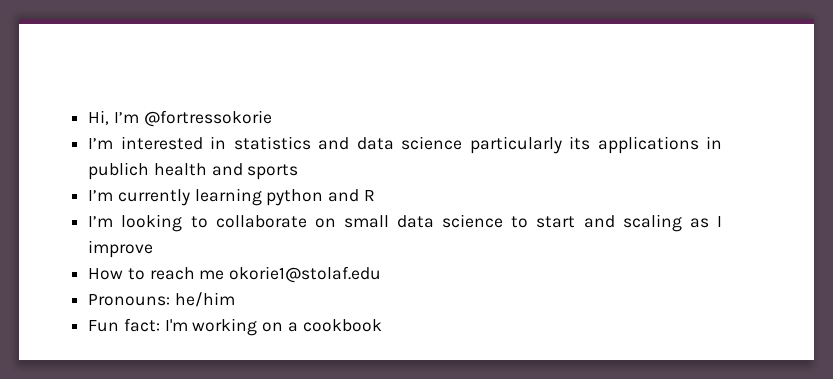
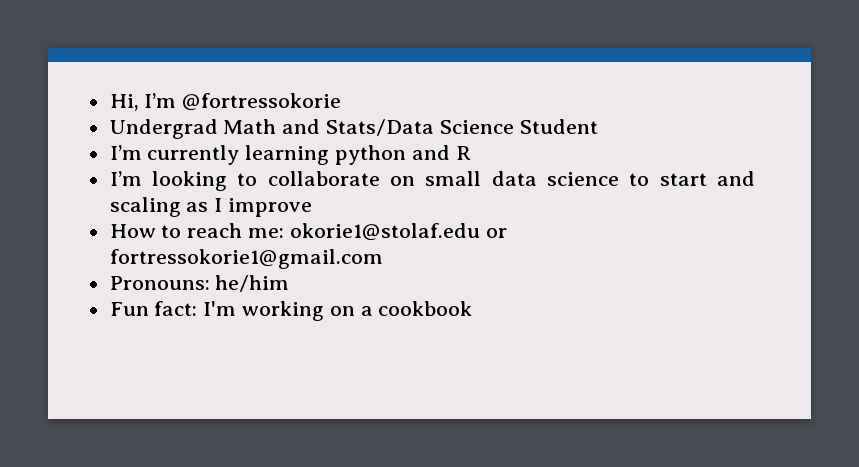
- I’m interested in statistics and data science particularly its applications in publich health and sports
+ Undergrad Math and Stats/Data Science Student
- How to reach me okorie1@stolaf.edu
+ How to reach me: okorie1@stolaf.edu or fortressokorie1@gmail.com

